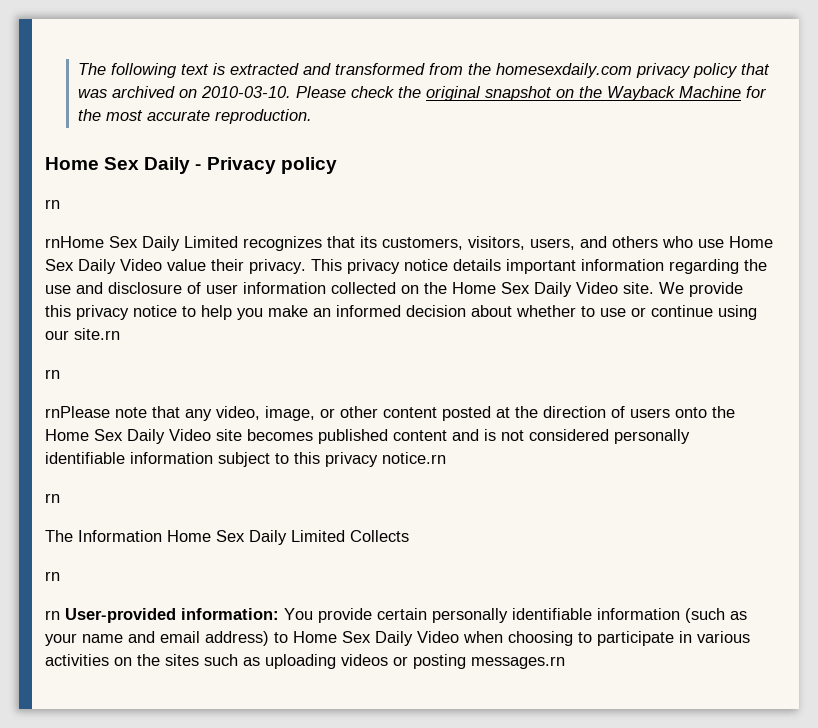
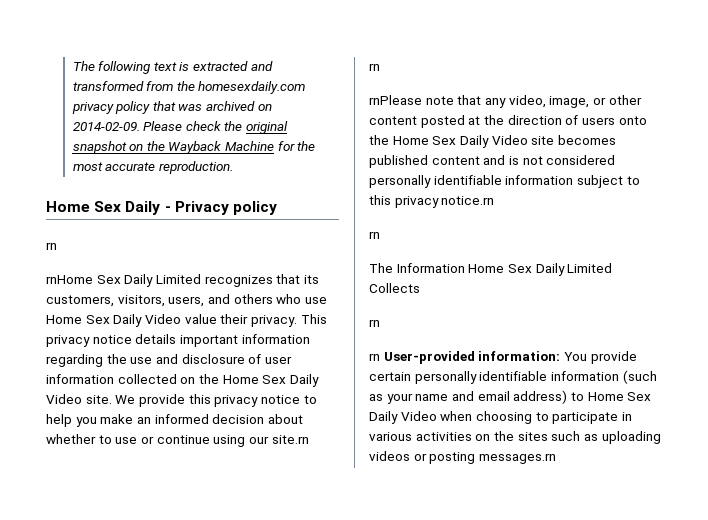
- The following text is extracted and transformed from the homesexdaily.com privacy policy that was archived on 2010-03-10.
+ The following text is extracted and transformed from the homesexdaily.com privacy policy that was archived on 2014-02-09.

